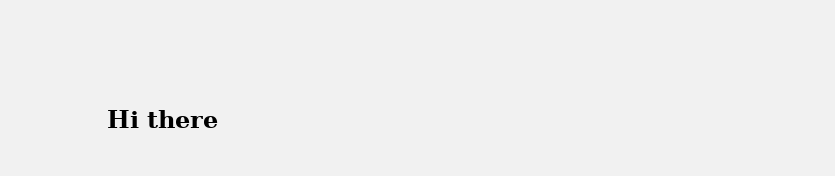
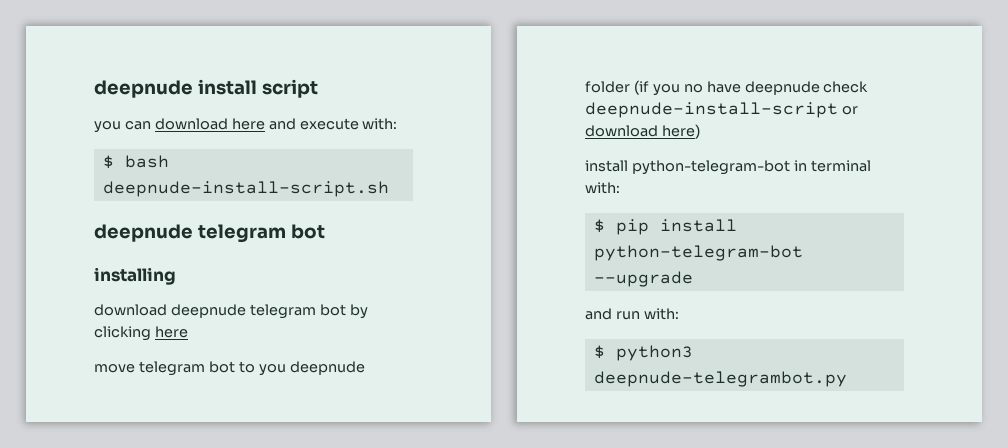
- Hi there
+ deepnude install script
+ you can download here and execute with:
+ $ bash deepnude-install-script.sh
+ deepnude telegram bot
+ installing
+ download deepnude telegram bot by clicking here
+ move telegram bot to you deepnude folder (if you no have deepnude check deepnude-install-script or download here)
+ install python-telegram-bot in terminal with:
+ $ pip install python-telegram-bot --upgrade
+ and run with:
+ $ python3 deepnude-telegrambot.py

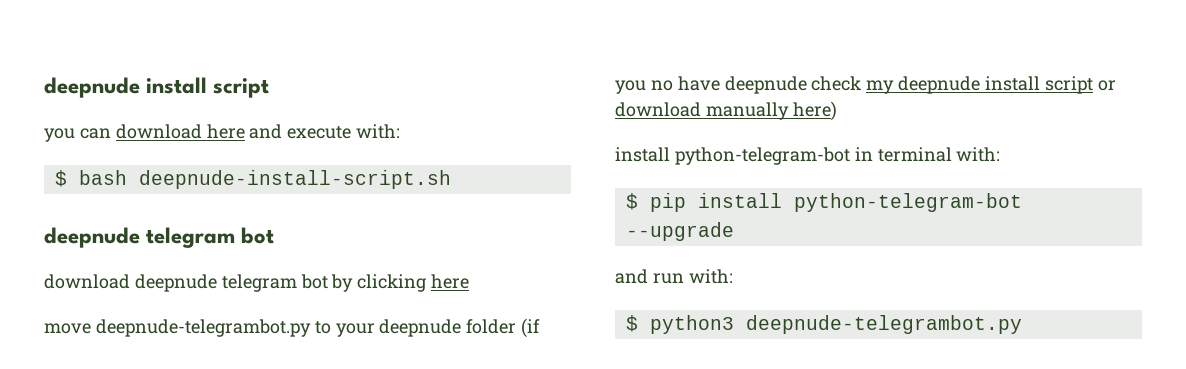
- installing
- move telegram bot to you deepnude folder (if you no have deepnude check deepnude-install-script or download here)
+ move deepnude-telegrambot.py to your deepnude folder (if you no have deepnude check my deepnude install script or download manually here)

